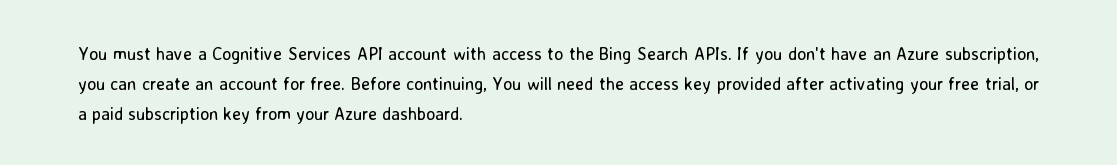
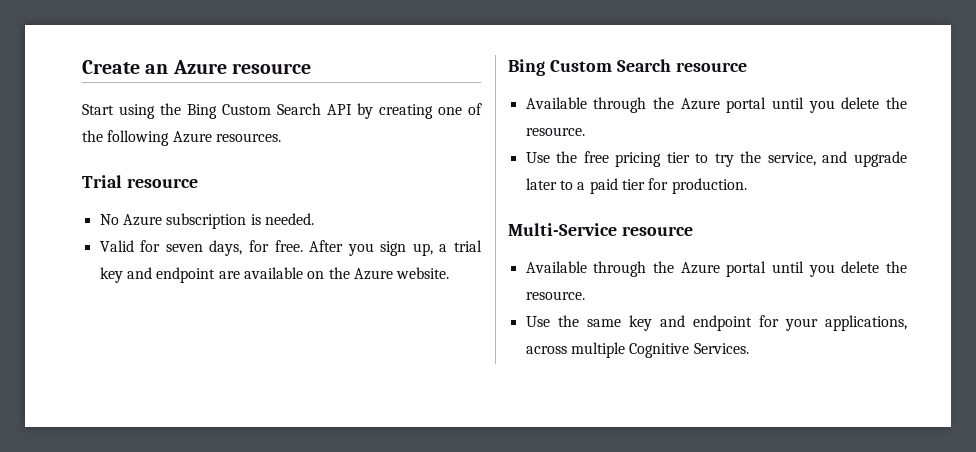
- You must have a Cognitive Services API account with access to the Bing Search APIs. If you don't have an Azure subscription, you can create an account for free. Before continuing, You will need the access key provided after activating your free trial, or a paid subscription key from your Azure dashboard.
+ Create an Azure resource
+ Start using the Bing Custom Search API by creating one of the following Azure resources.
+ Trial resource
+ No Azure subscription is needed.
+ Valid for seven days, for free. After you sign up, a trial key and endpoint are available on the Azure website.
+ Bing Custom Search resource
+ Available through the Azure portal until you delete the resource.
+ Use the free pricing tier to try the service, and upgrade later to a paid tier for production.
+ Multi-Service resource
+ Available through the Azure portal until you delete the resource.
+ Use the same key and endpoint for your applications, across multiple Cognitive Services.

